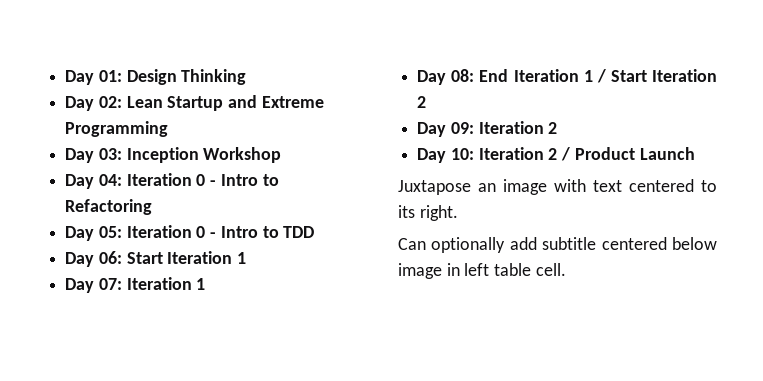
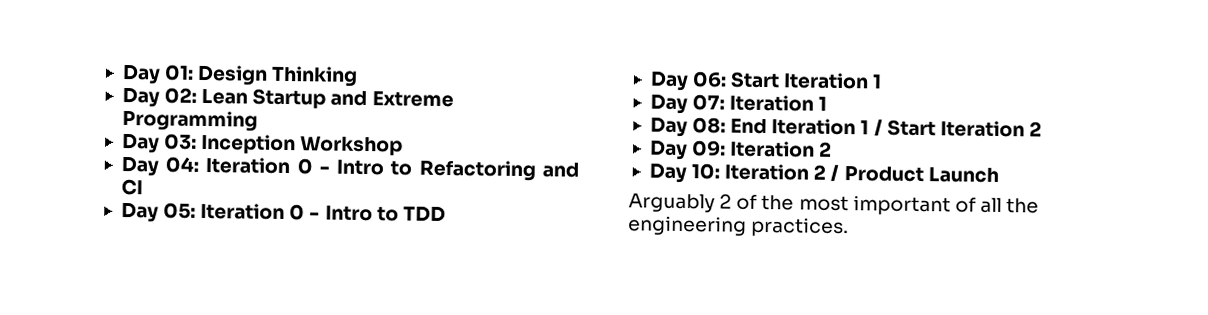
- Day 04: Iteration 0 - Intro to Refactoring
+ Day 04: Iteration 0 - Intro to Refactoring and CI
- Juxtapose an image with text centered to its right.
- Can optionally add subtitle centered below image in left table cell.
+ Arguably 2 of the most important of all the engineering practices.

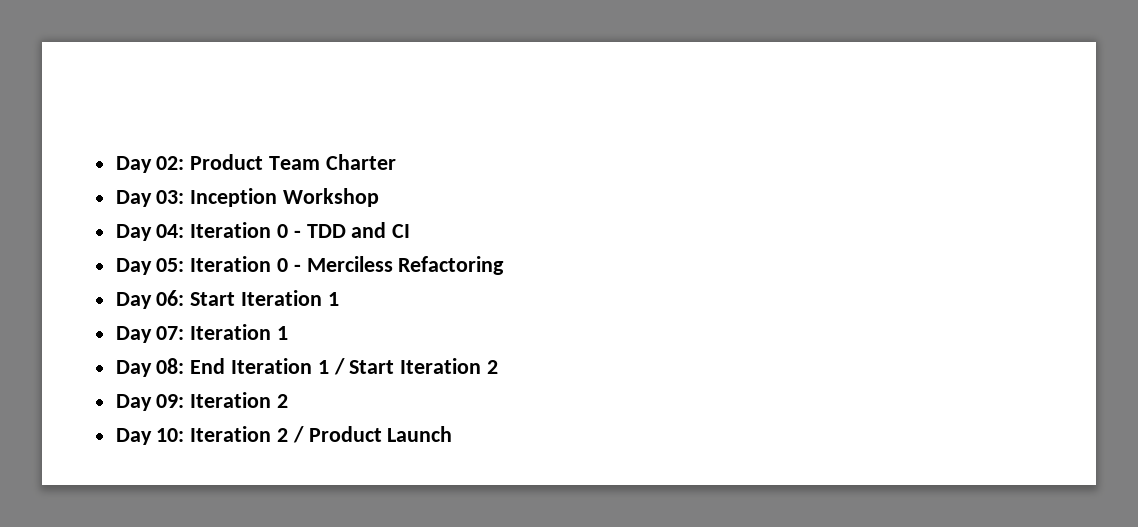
- Day 01: Design Thinking
- Day 02: Lean Startup and Extreme Programming
+ Day 02: Product Team Charter
- Day 04: Iteration 0 - Intro to Refactoring and CI
+ Day 04: Iteration 0 - TDD and CI
- Day 05: Iteration 0 - Intro to TDD
+ Day 05: Iteration 0 - Merciless Refactoring
- Arguably 2 of the most important of all the engineering practices.

